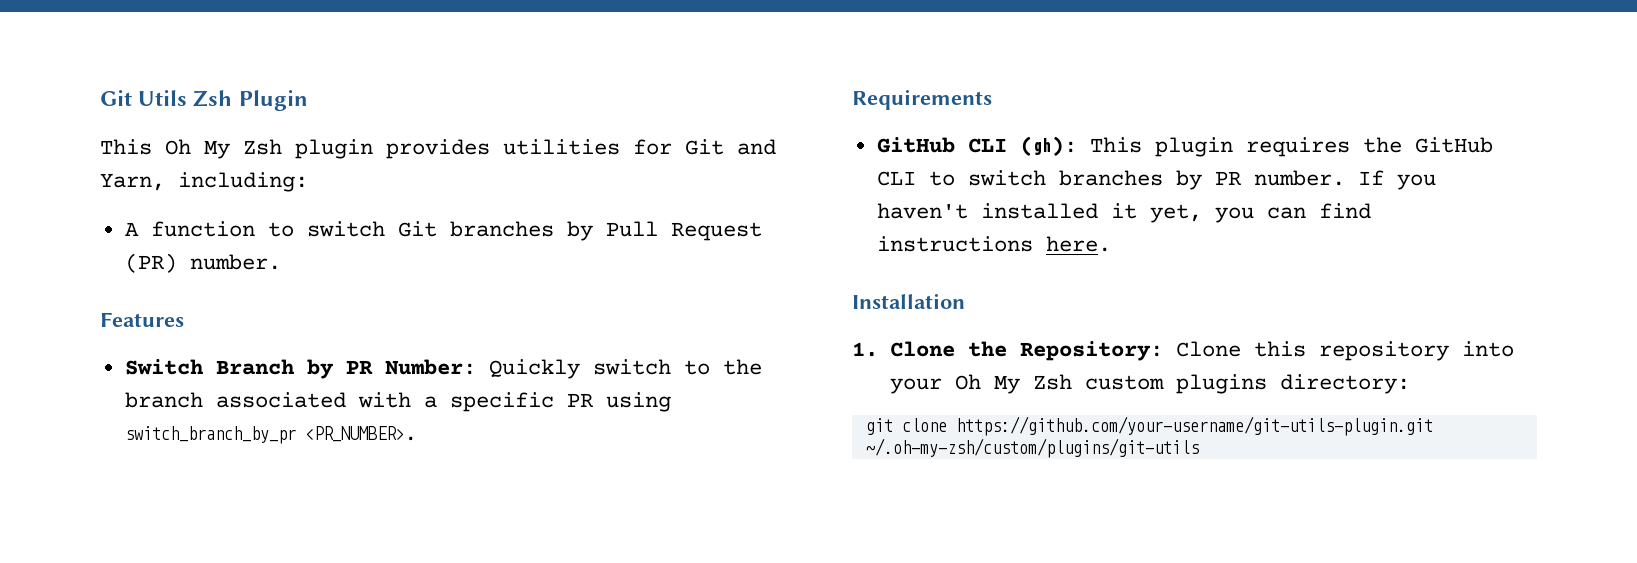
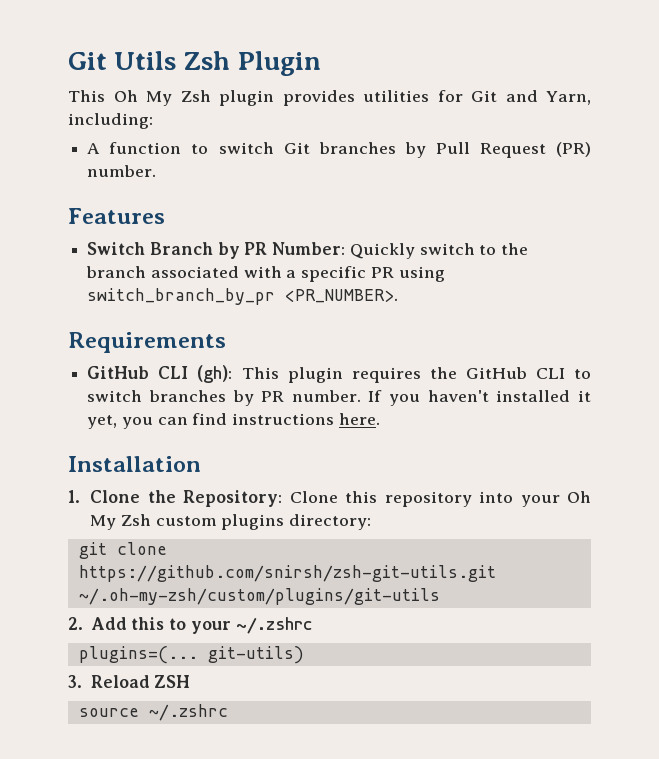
- git clone https://github.com/your-username/git-utils-plugin.git ~/.oh-my-zsh/custom/plugins/git-utils
+ git clone https://github.com/snirsh/zsh-git-utils.git ~/.oh-my-zsh/custom/plugins/git-utils
+ 2. Add this to your ~/.zshrc
+ plugins=(... git-utils)
+ 3. Reload ZSH
+ source ~/.zshrc

